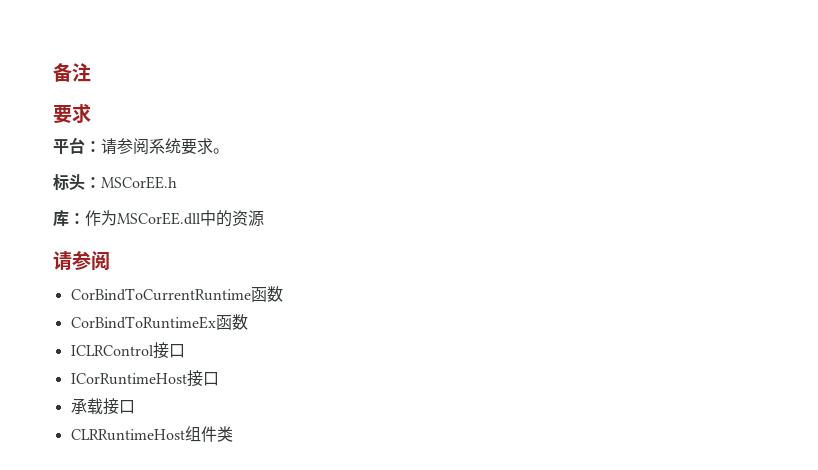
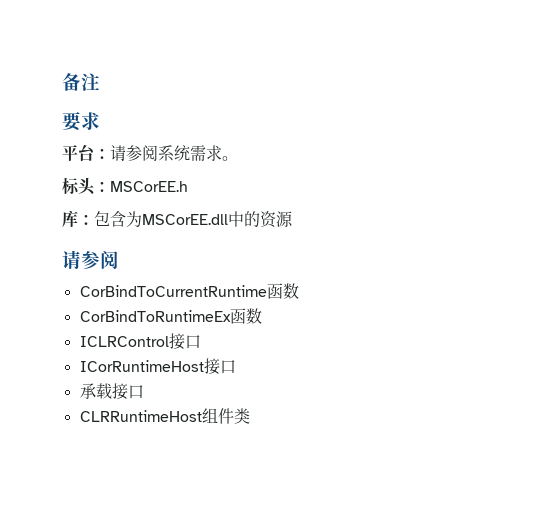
- 平台：请参阅系统要求。
+ 平台：请参阅系统需求。
- 库：作为MSCorEE.dll中的资源
+ 库：包含为MSCorEE.dll中的资源

